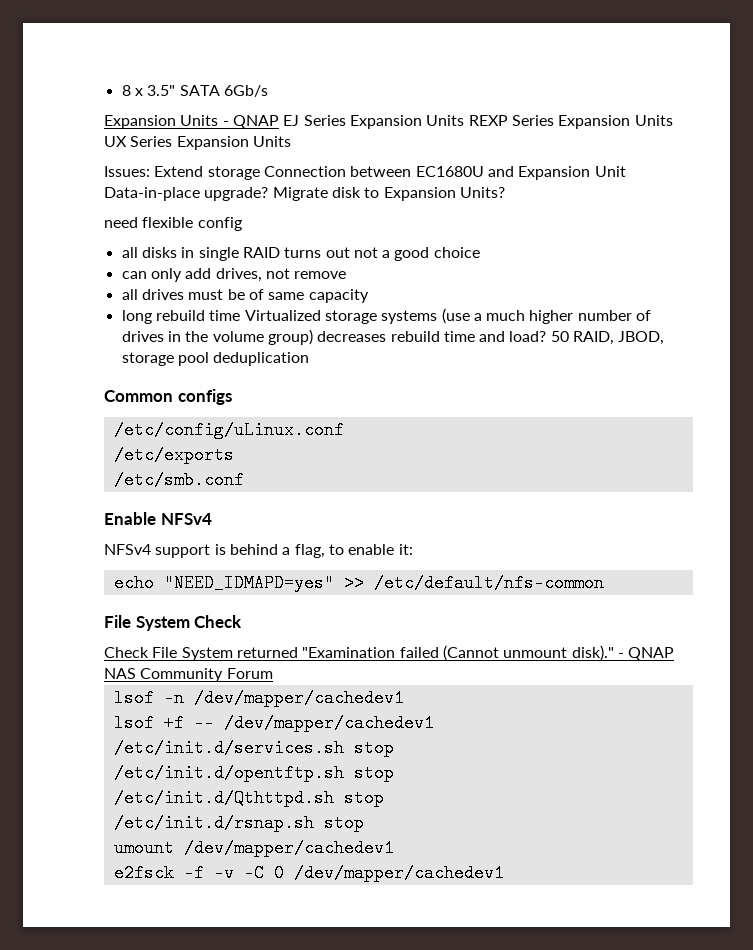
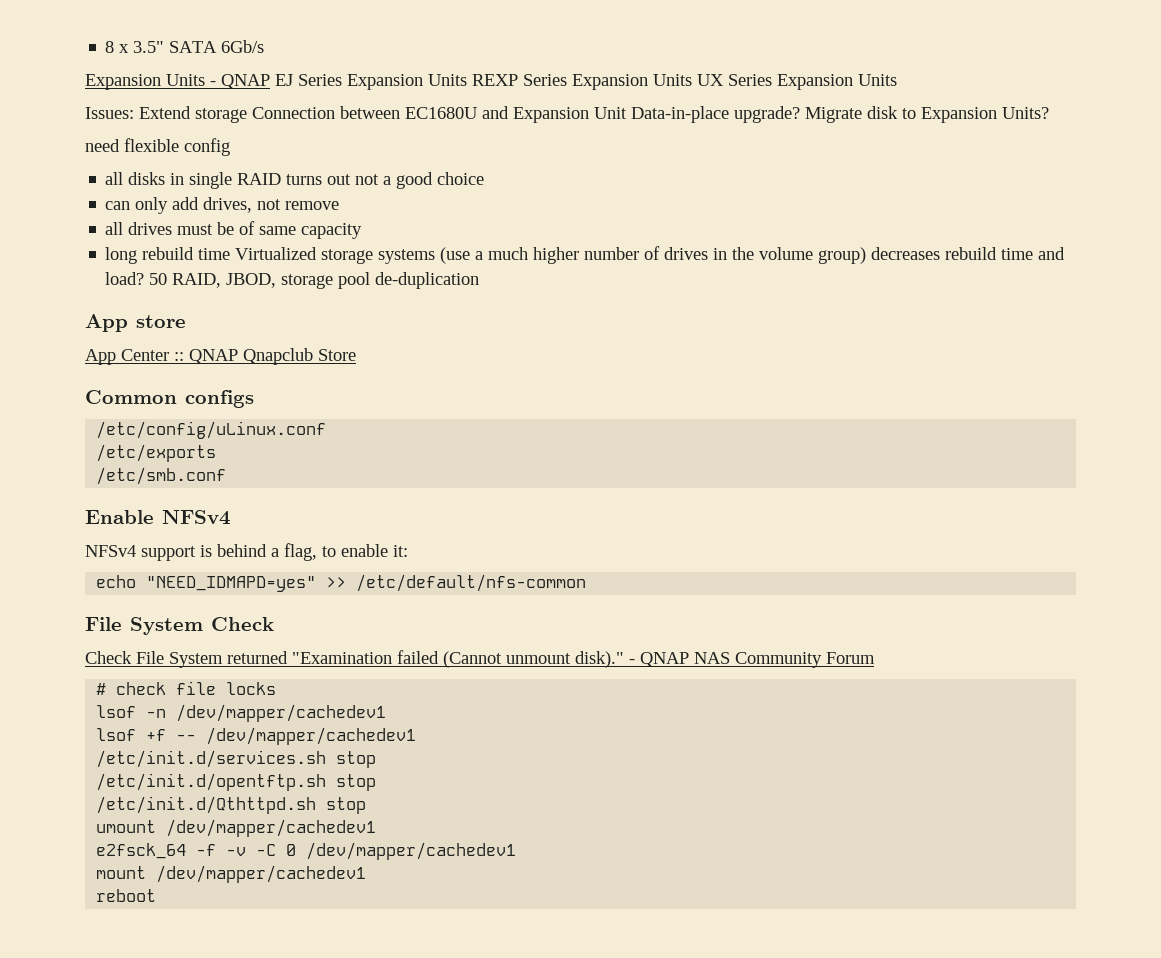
- 50 RAID, JBOD, storage pool deduplication
+ 50 RAID, JBOD, storage pool de-duplication
+ App store
+ App Center :: QNAP Qnapclub Store
+ # check file locks
- /etc/init.d/rsnap.sh stop
- e2fsck -f -v -C 0 /dev/mapper/cachedev1
+ e2fsck_64 -f -v -C 0 /dev/mapper/cachedev1
+ mount /dev/mapper/cachedev1
+ reboot

